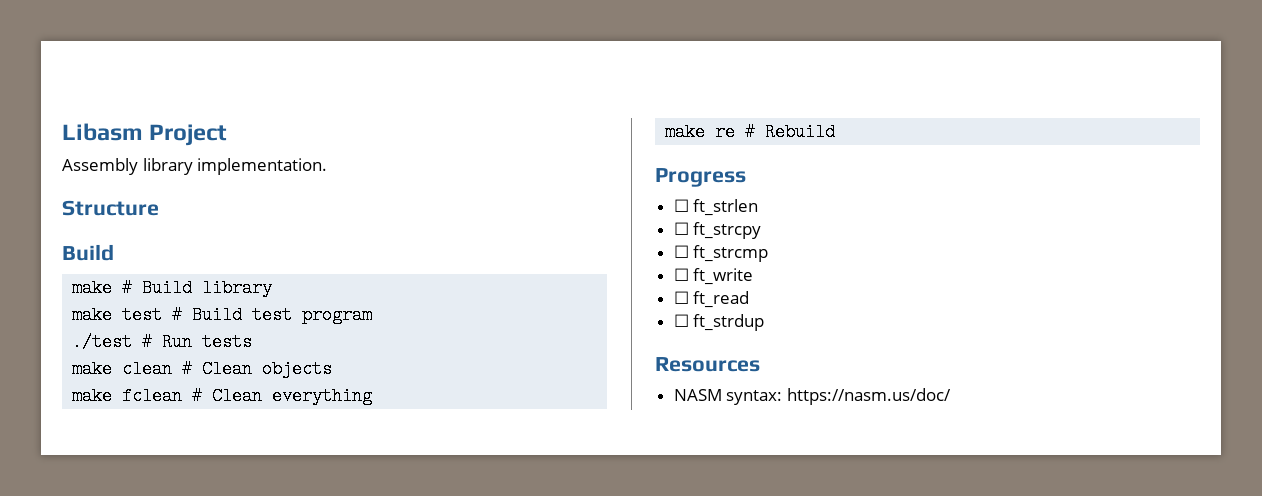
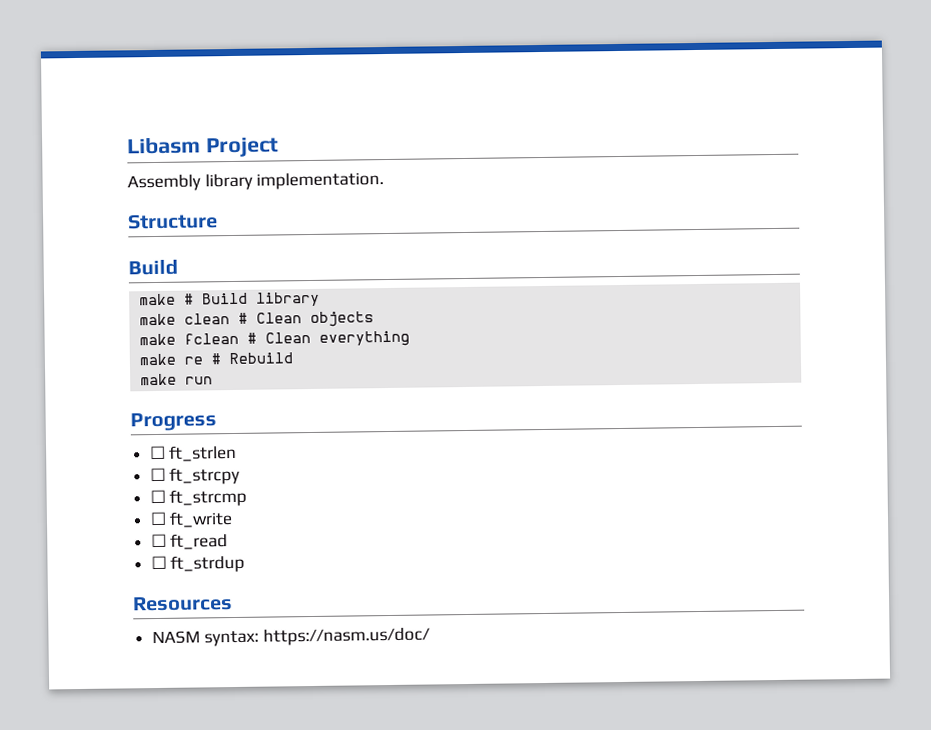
- make test # Build test program
- ./test # Run tests
+ make run

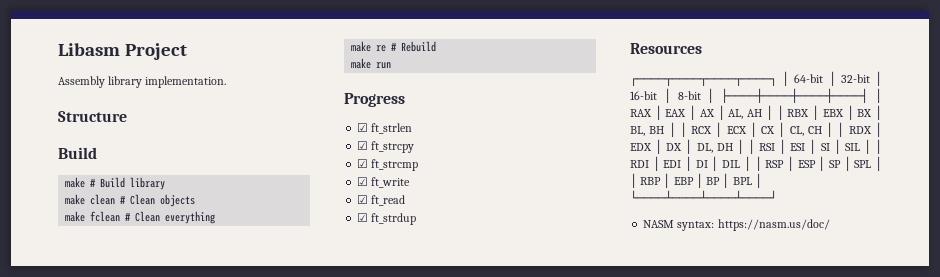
- ☐ ft_strlen
+ ☑ ft_strlen
- ☐ ft_strcpy
+ ☑ ft_strcpy
- ☐ ft_strcmp
+ ☑ ft_strcmp
- ☐ ft_write
+ ☑ ft_write
- ☐ ft_read
+ ☑ ft_read
- ☐ ft_strdup
+ ☑ ft_strdup
+ ┌────┬────┬────┬────┐ │ 64-bit │ 32-bit │ 16-bit │ 8-bit │ ├────┼────┼────┼────┤ │ RAX │ EAX │ AX │ AL, AH │ │ RBX │ EBX │ BX │ BL, BH │ │ RCX │ ECX │ CX │ CL, CH │ │ RDX │ EDX │ DX │ DL, DH │ │ RSI │ ESI │ SI │ SIL │ │ RDI │ EDI │ DI │ DIL │ │ RSP │ ESP │ SP │ SPL │ │ RBP │ EBP │ BP │ BPL │ └────┴────┴────┴────┘

